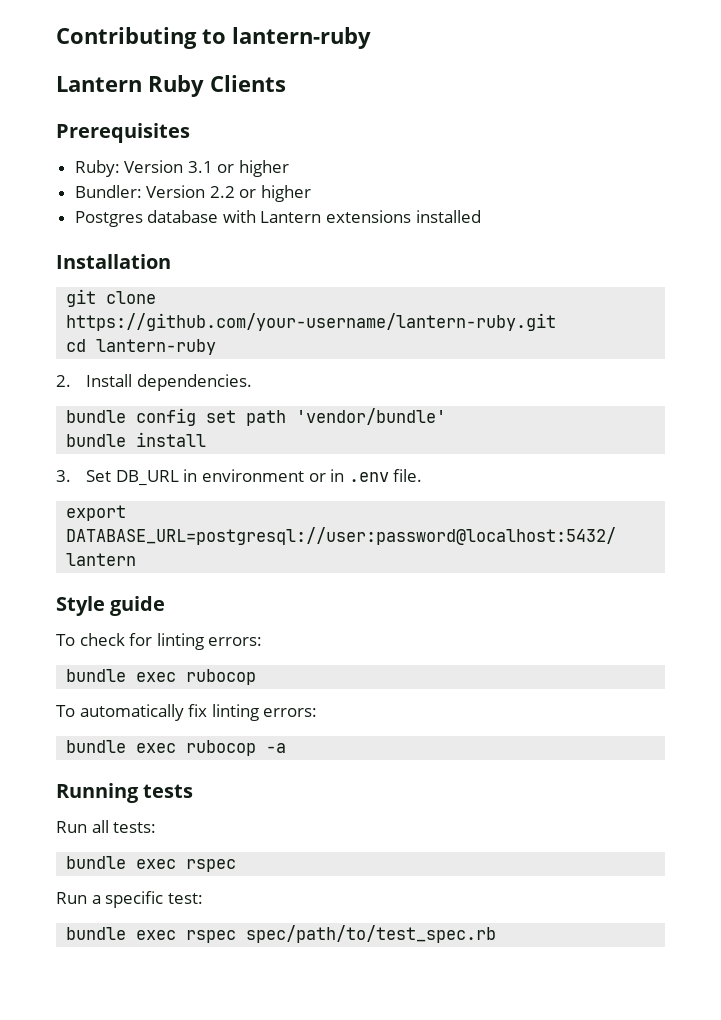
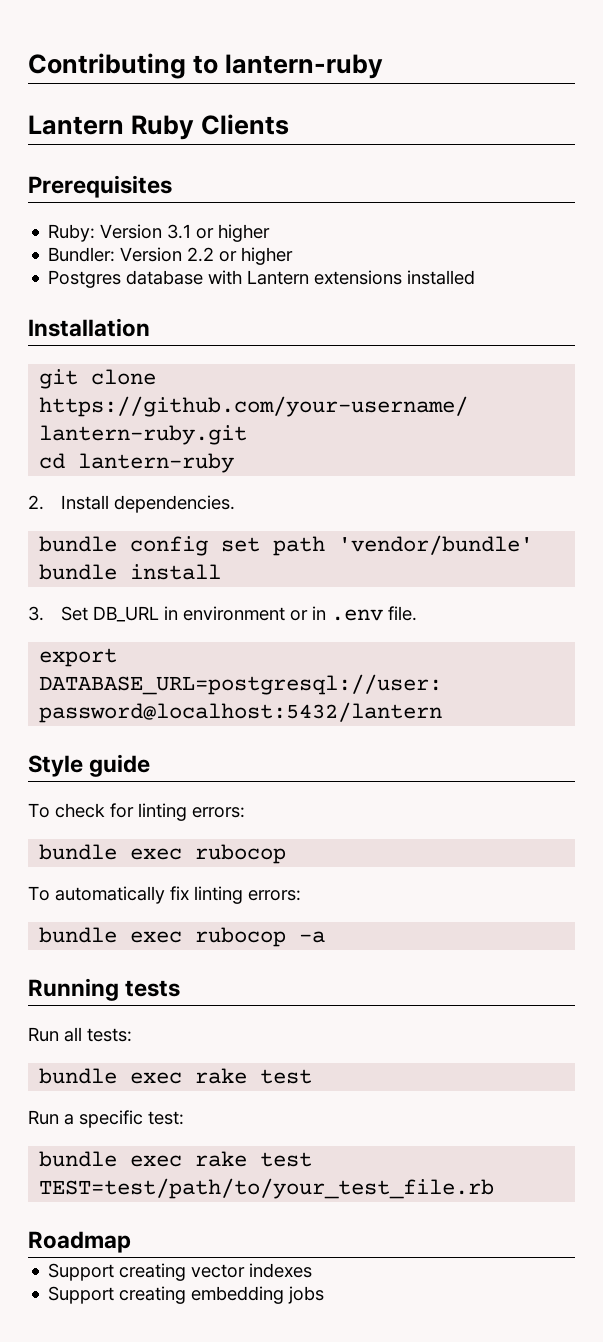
  Run all tests:
- bundle exec rspec
+ bundle exec rake test
- bundle exec rspec spec/path/to/test_spec.rb
+ bundle exec rake test TEST=test/path/to/your_test_file.rb
+ Roadmap
+ Support creating vector indexes
+ Support creating embedding jobs

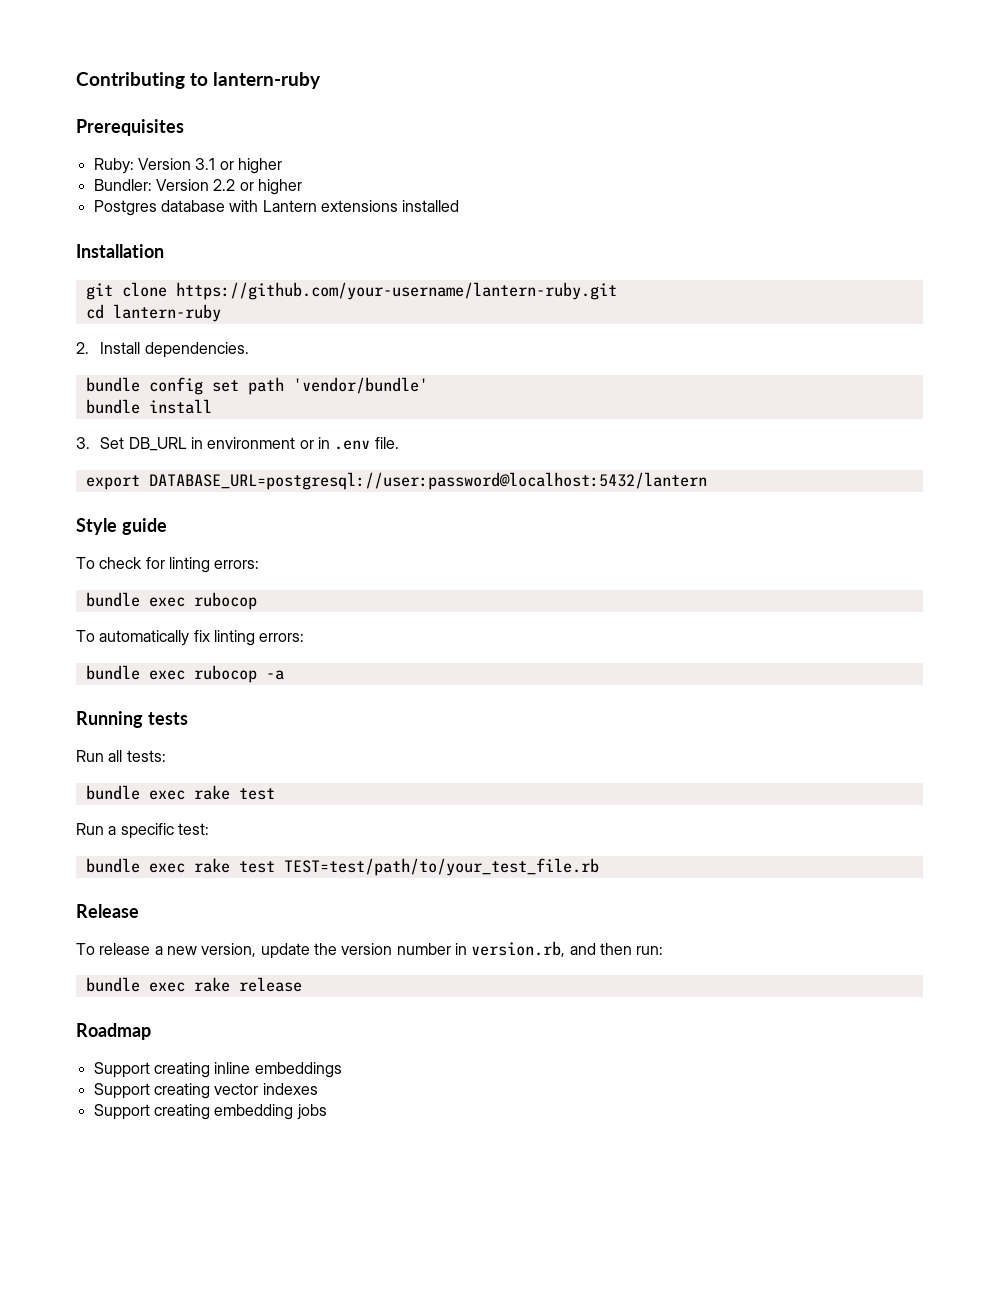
- Lantern Ruby Clients
+ Release
+ To release a new version, update the version number in version.rb, and then run:
+ bundle exec rake release
  Roadmap
+ Support creating inline embeddings

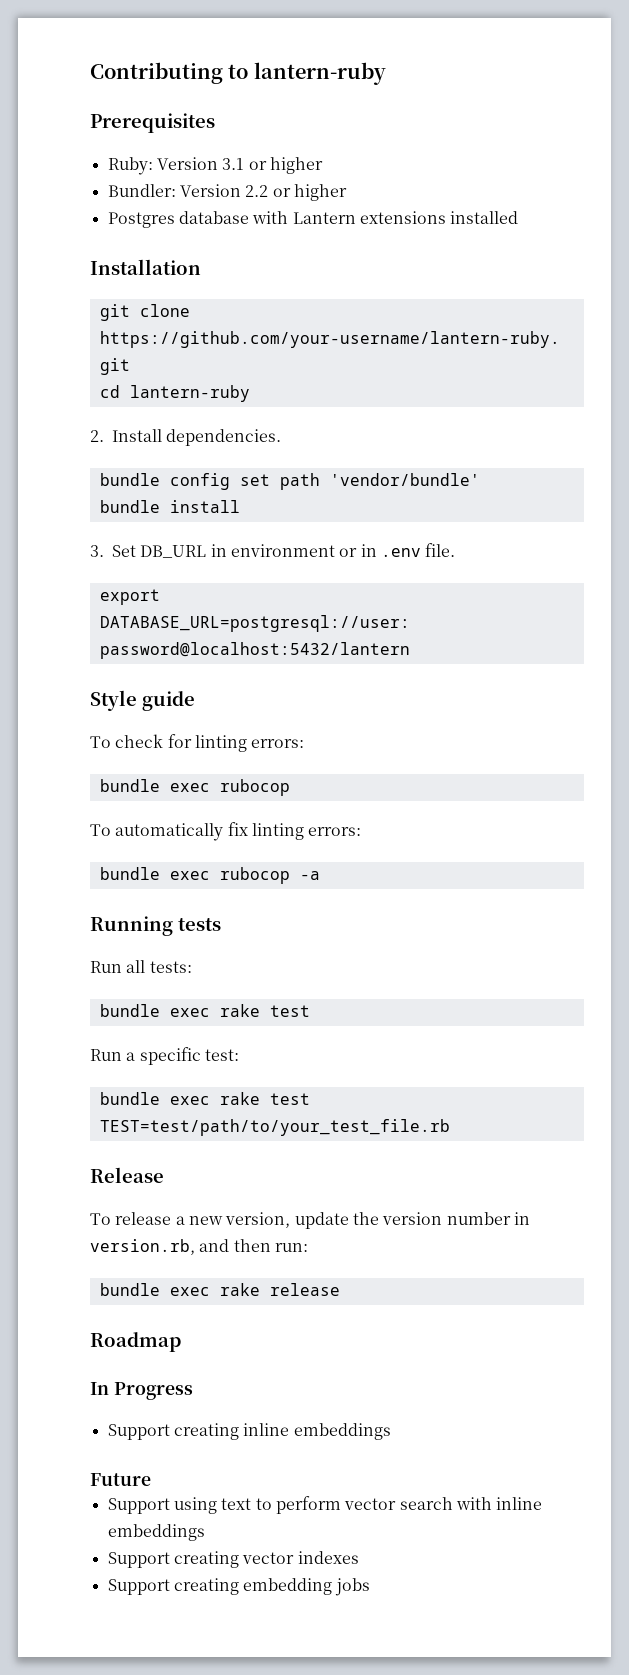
+ In Progress
+ Future
+ Support using text to perform vector search with inline embeddings

